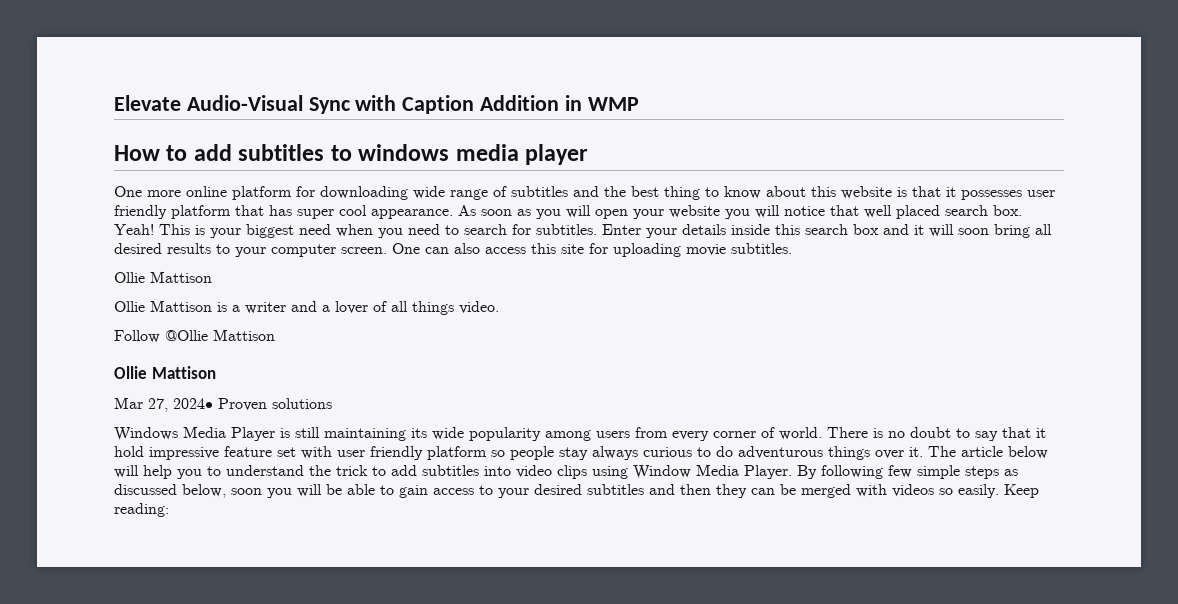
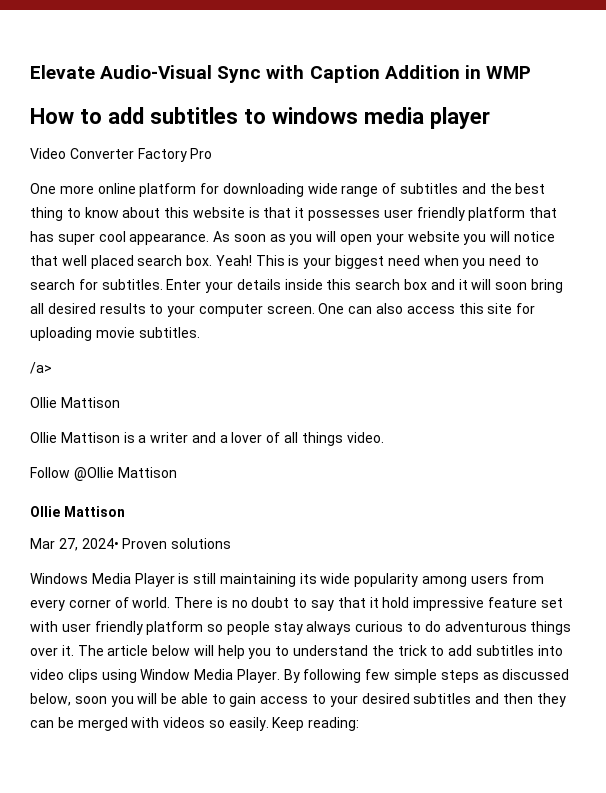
+ Video Converter Factory Pro
+ /a>

